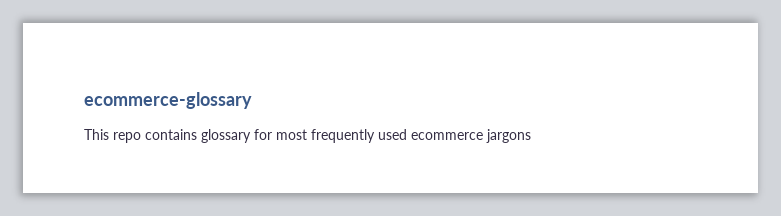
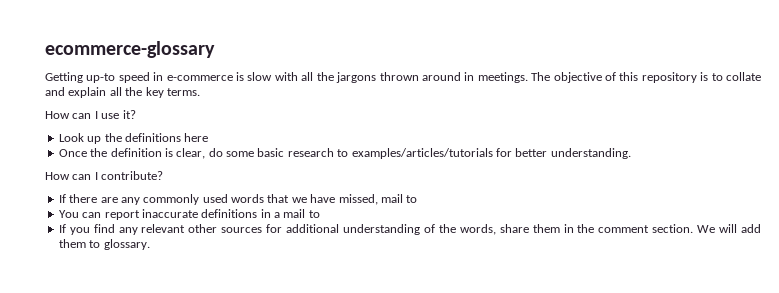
- This repo contains glossary for most frequently used ecommerce jargons
+ Getting up-to speed in e-commerce is slow with all the jargons thrown around in meetings. The objective of this repository is to collate and explain all the key terms.
+ How can I use it?
+ Look up the definitions here
+ Once the definition is clear, do some basic research to examples/articles/tutorials for better understanding.
+ How can I contribute?
+ If there are any commonly used words that we have missed, mail to
+ You can report inaccurate definitions in a mail to
+ If you find any relevant other sources for additional understanding of the words, share them in the comment section. We will add them to glossary.

